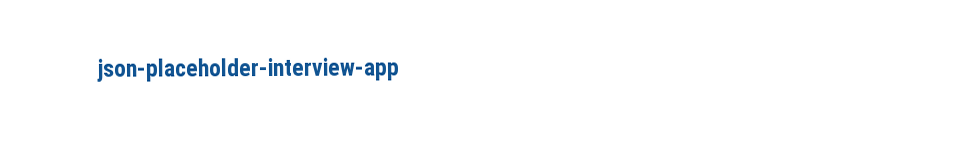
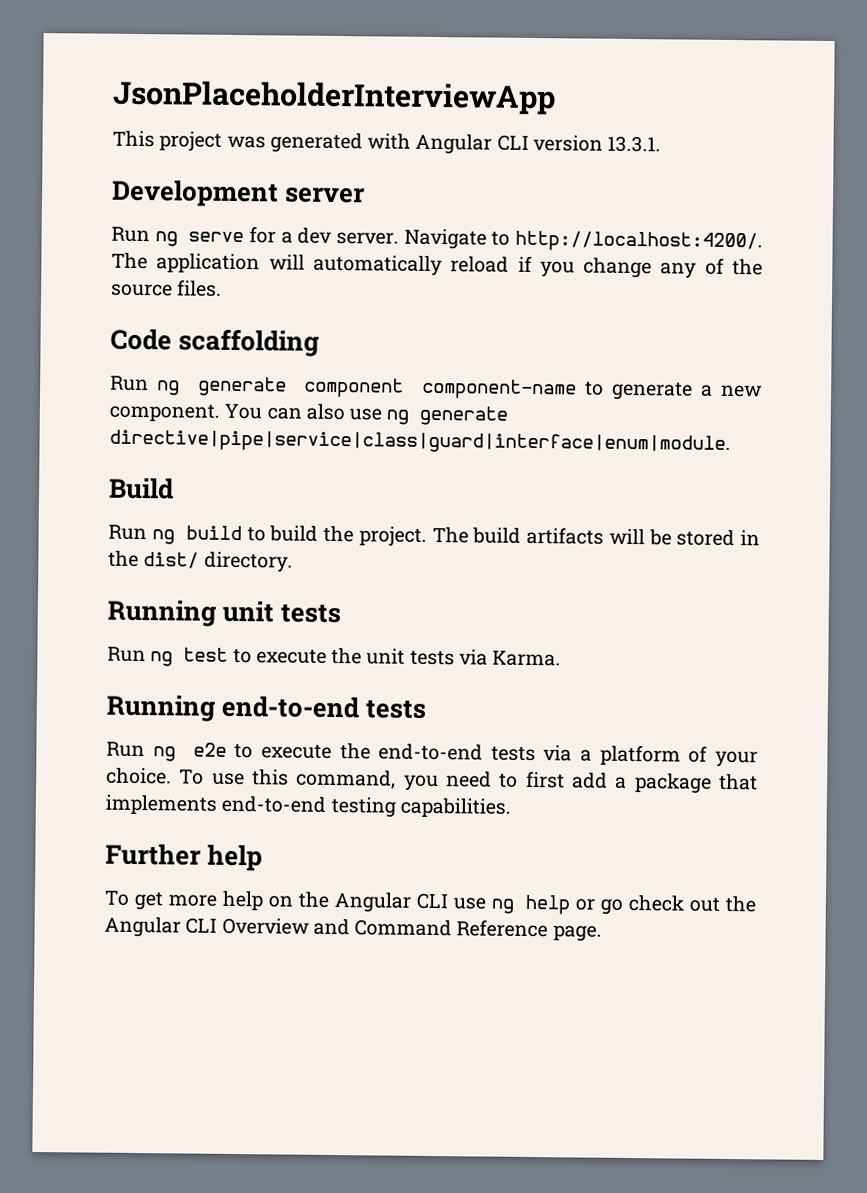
- json-placeholder-interview-app
+ JsonPlaceholderInterviewApp
+ This project was generated with Angular CLI version 13.3.1.
+ Development server
+ Run ng serve for a dev server. Navigate to http://localhost:4200/. The application will automatically reload if you change any of the source files.
+ Code scaffolding
+ Run ng generate component component-name to generate a new component. You can also use ng generate directive|pipe|service|class|guard|interface|enum|module.
+ Build
+ Run ng build to build the project. The build artifacts will be stored in the dist/ directory.
+ Running unit tests
+ Run ng test to execute the unit tests via Karma.
+ Running end-to-end tests
+ Run ng e2e to execute the end-to-end tests via a platform of your choice. To use this command, you need to first add a package that implements end-to-end testing capabilities.
+ Further help
+ To get more help on the Angular CLI use ng help or go check out the Angular CLI Overview and Command Reference page.

